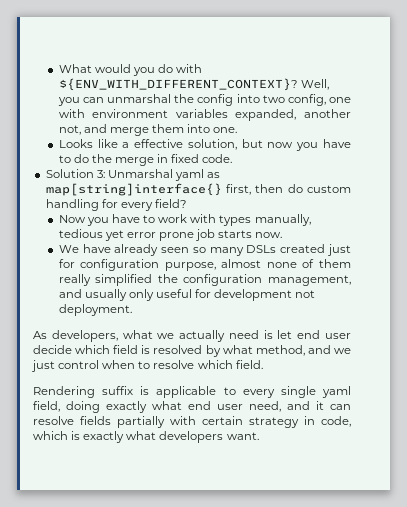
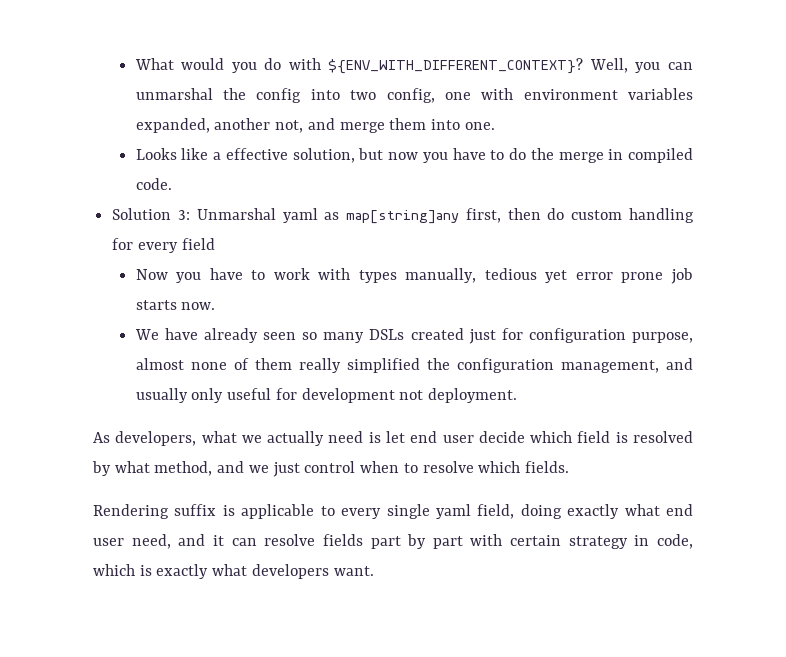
- Looks like a effective solution, but now you have to do the merge in fixed code.
+ Looks like a effective solution, but now you have to do the merge in compiled code.
- Solution 3: Unmarshal yaml as map[string]interface{} first, then do custom handling for every field?
+ Solution 3: Unmarshal yaml as map[string]any first, then do custom handling for every field
- As developers, what we actually need is let end user decide which field is resolved by what method, and we just control when to resolve which field.
+ As developers, what we actually need is let end user decide which field is resolved by what method, and we just control when to resolve which fields.
- Rendering suffix is applicable to every single yaml field, doing exactly what end user need, and it can resolve fields partially with certain strategy in code, which is exactly what developers want.
+ Rendering suffix is applicable to every single yaml field, doing exactly what end user need, and it can resolve fields part by part with certain strategy in code, which is exactly what developers want.

